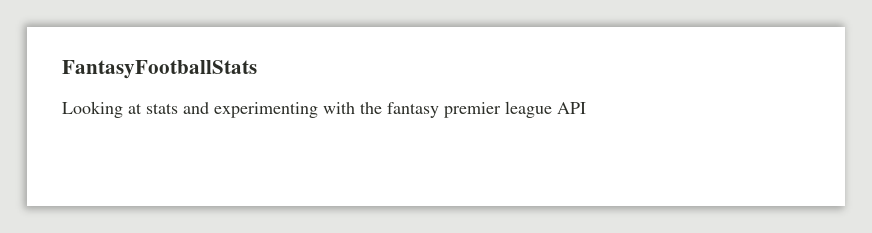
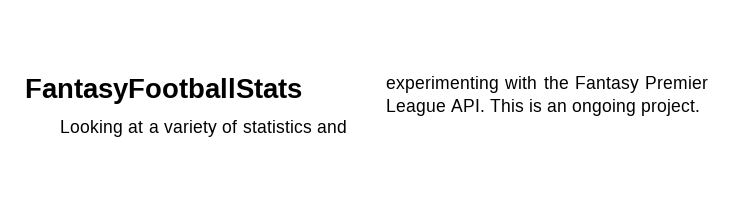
- Looking at stats and experimenting with the fantasy premier league API
+ Looking at a variety of statistics and experimenting with the Fantasy Premier League API. This is an ongoing project.

